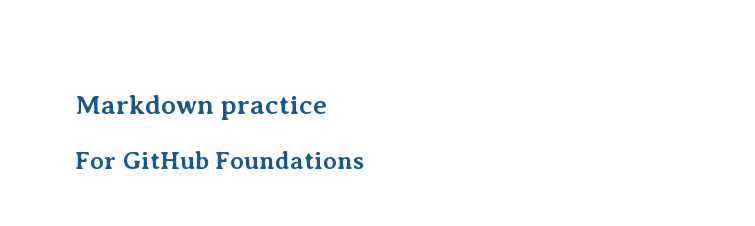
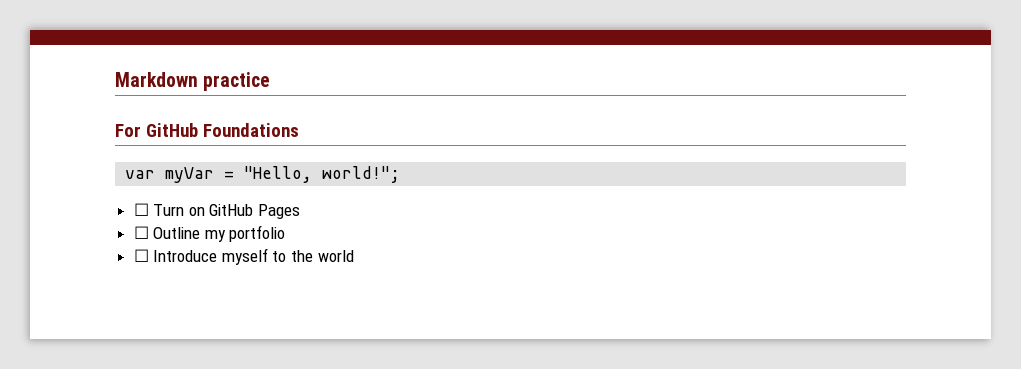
+ var myVar = "Hello, world!";
+ ☐ Turn on GitHub Pages
+ ☐ Outline my portfolio
+ ☐ Introduce myself to the world

